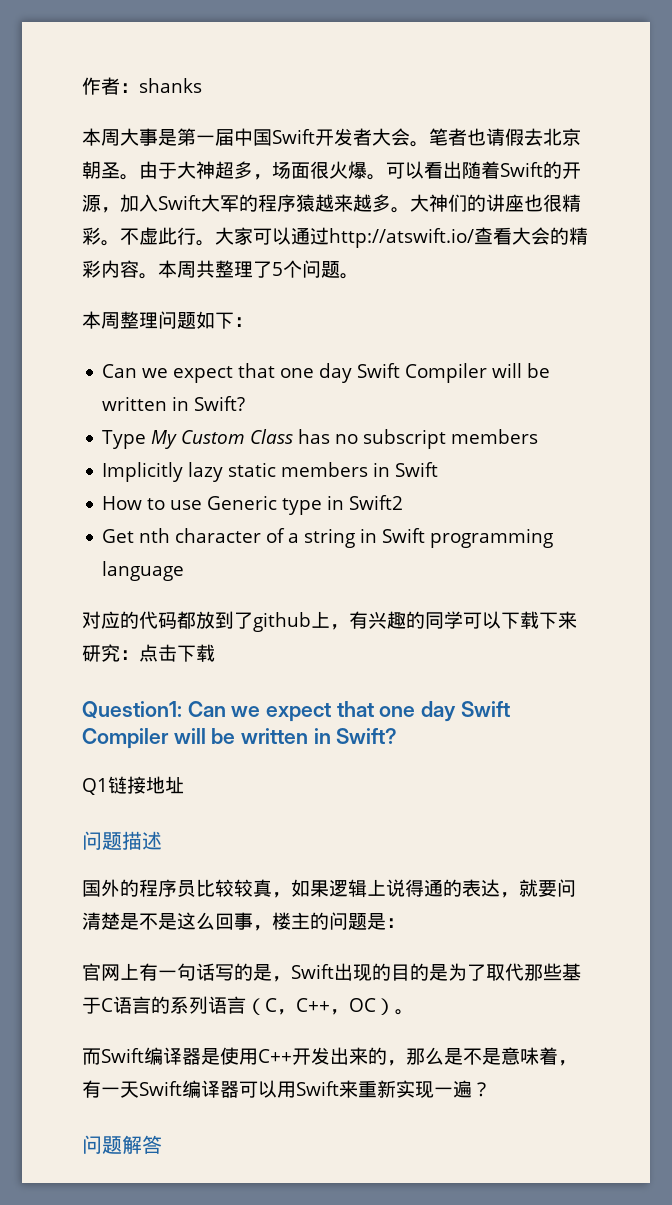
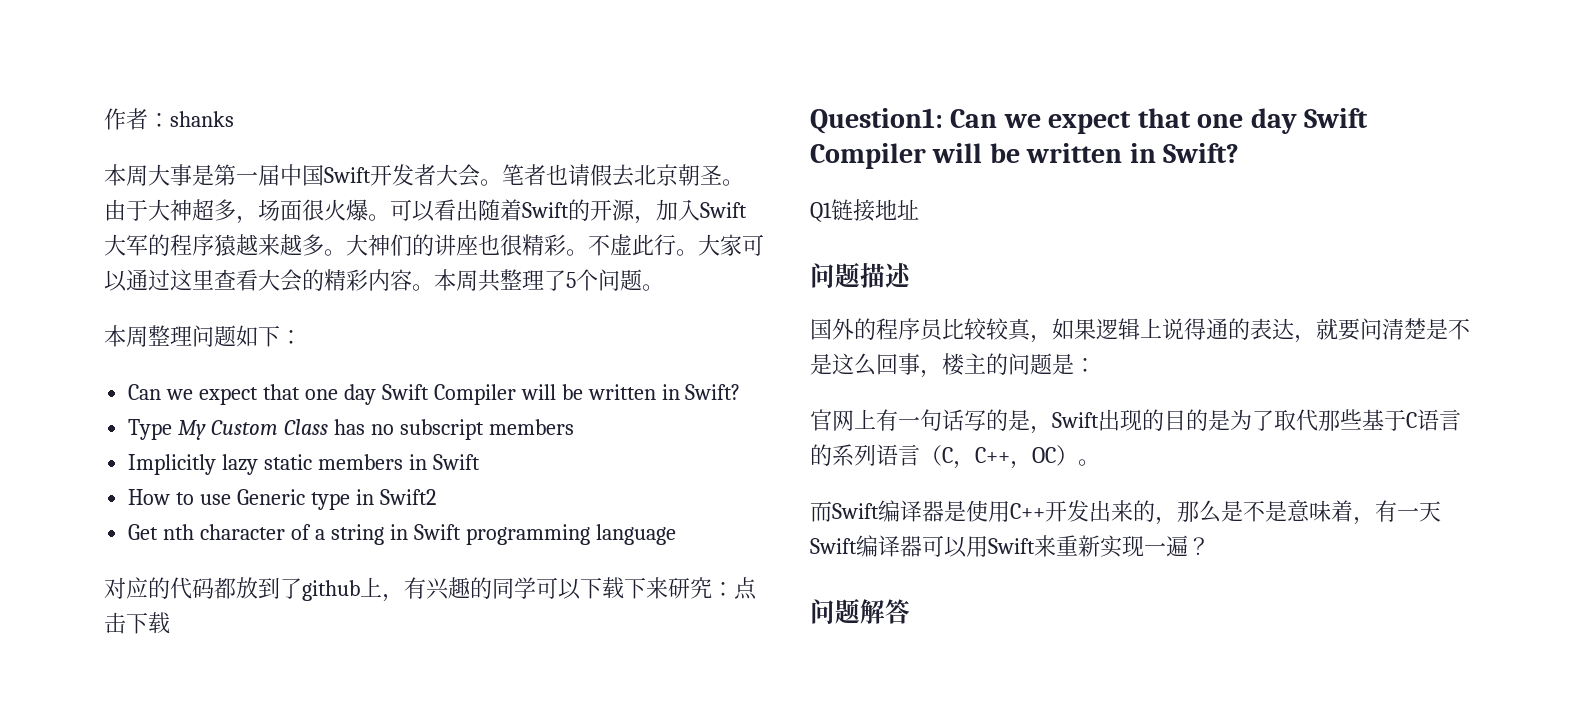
- 大家可以通过http://atswift.io/查看大会的精彩内容。
+ 大家可以通过这里查看大会的精彩内容。

